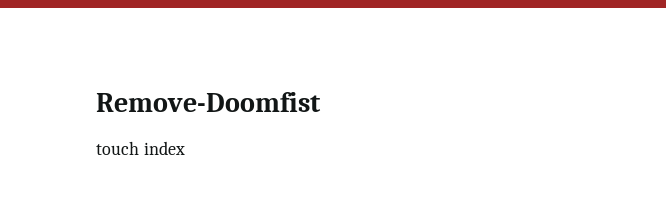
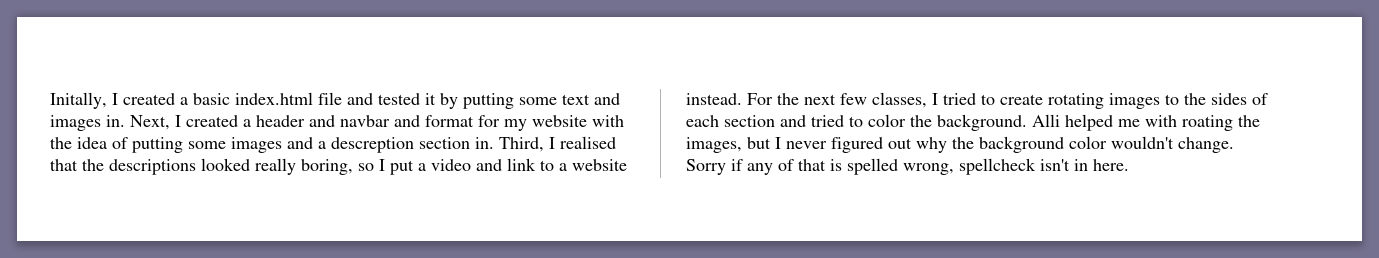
- Remove-Doomfist
- touch index
+ Initally, I created a basic index.html file and tested it by putting some text and images in. Next, I created a header and navbar and format for my website with the idea of putting some images and a descreption section in. Third, I realised that the descriptions looked really boring, so I put a video and link to a website instead. For the next few classes, I tried to create rotating images to the sides of each section and tried to color the background. Alli helped me with roating the images, but I never figured out why the background color wouldn't change. Sorry if any of that is spelled wrong, spellcheck isn't in here.

